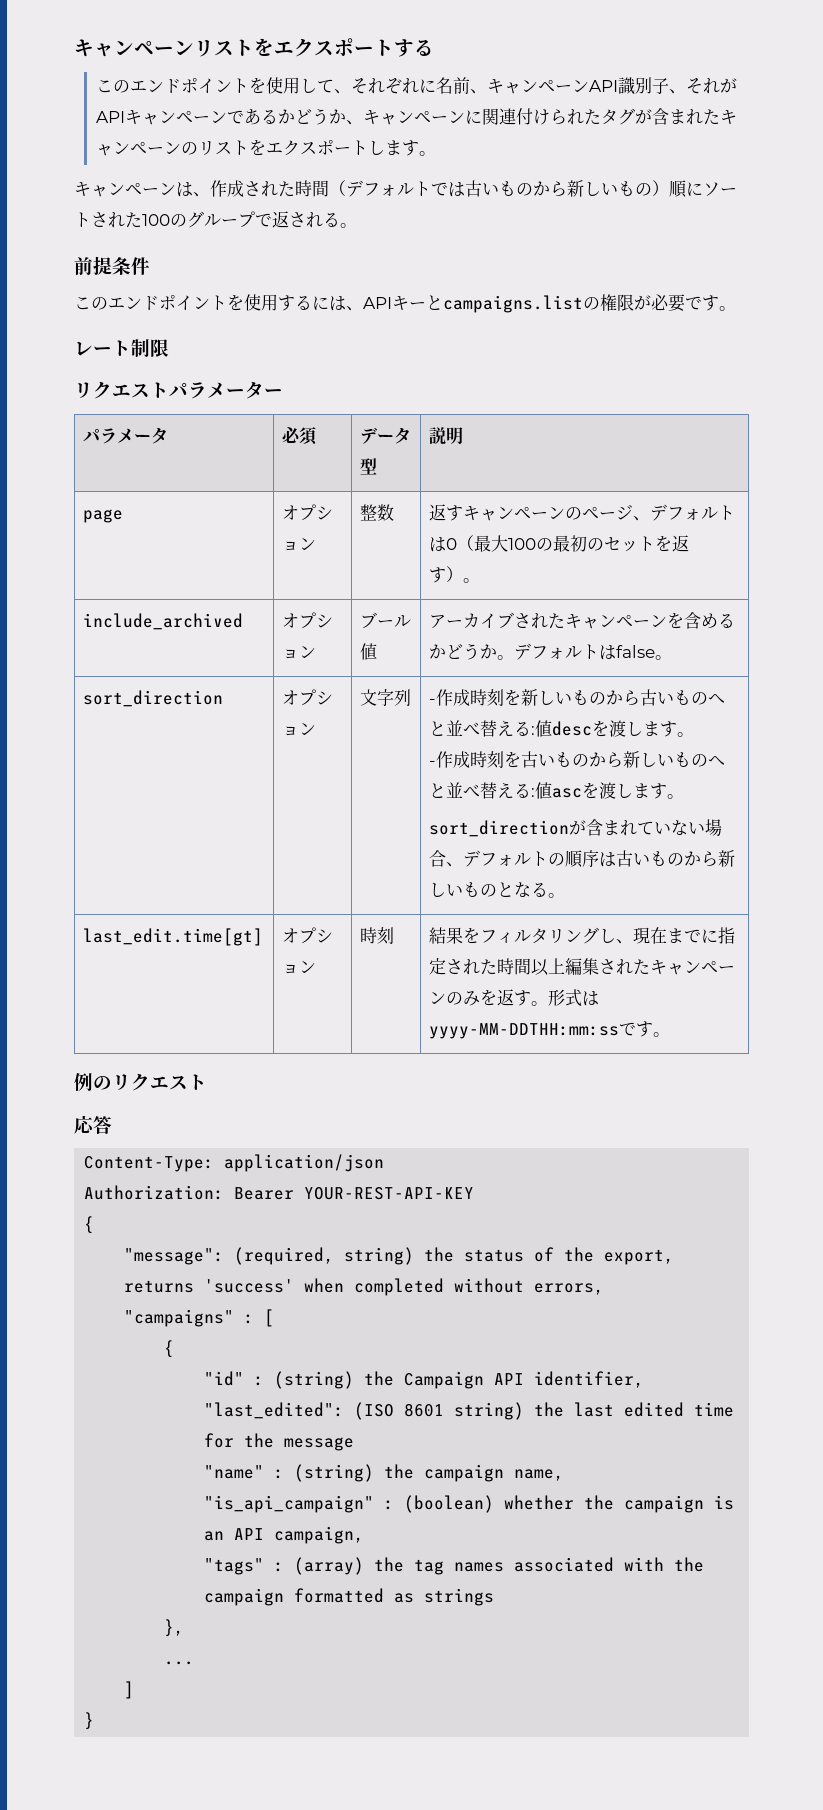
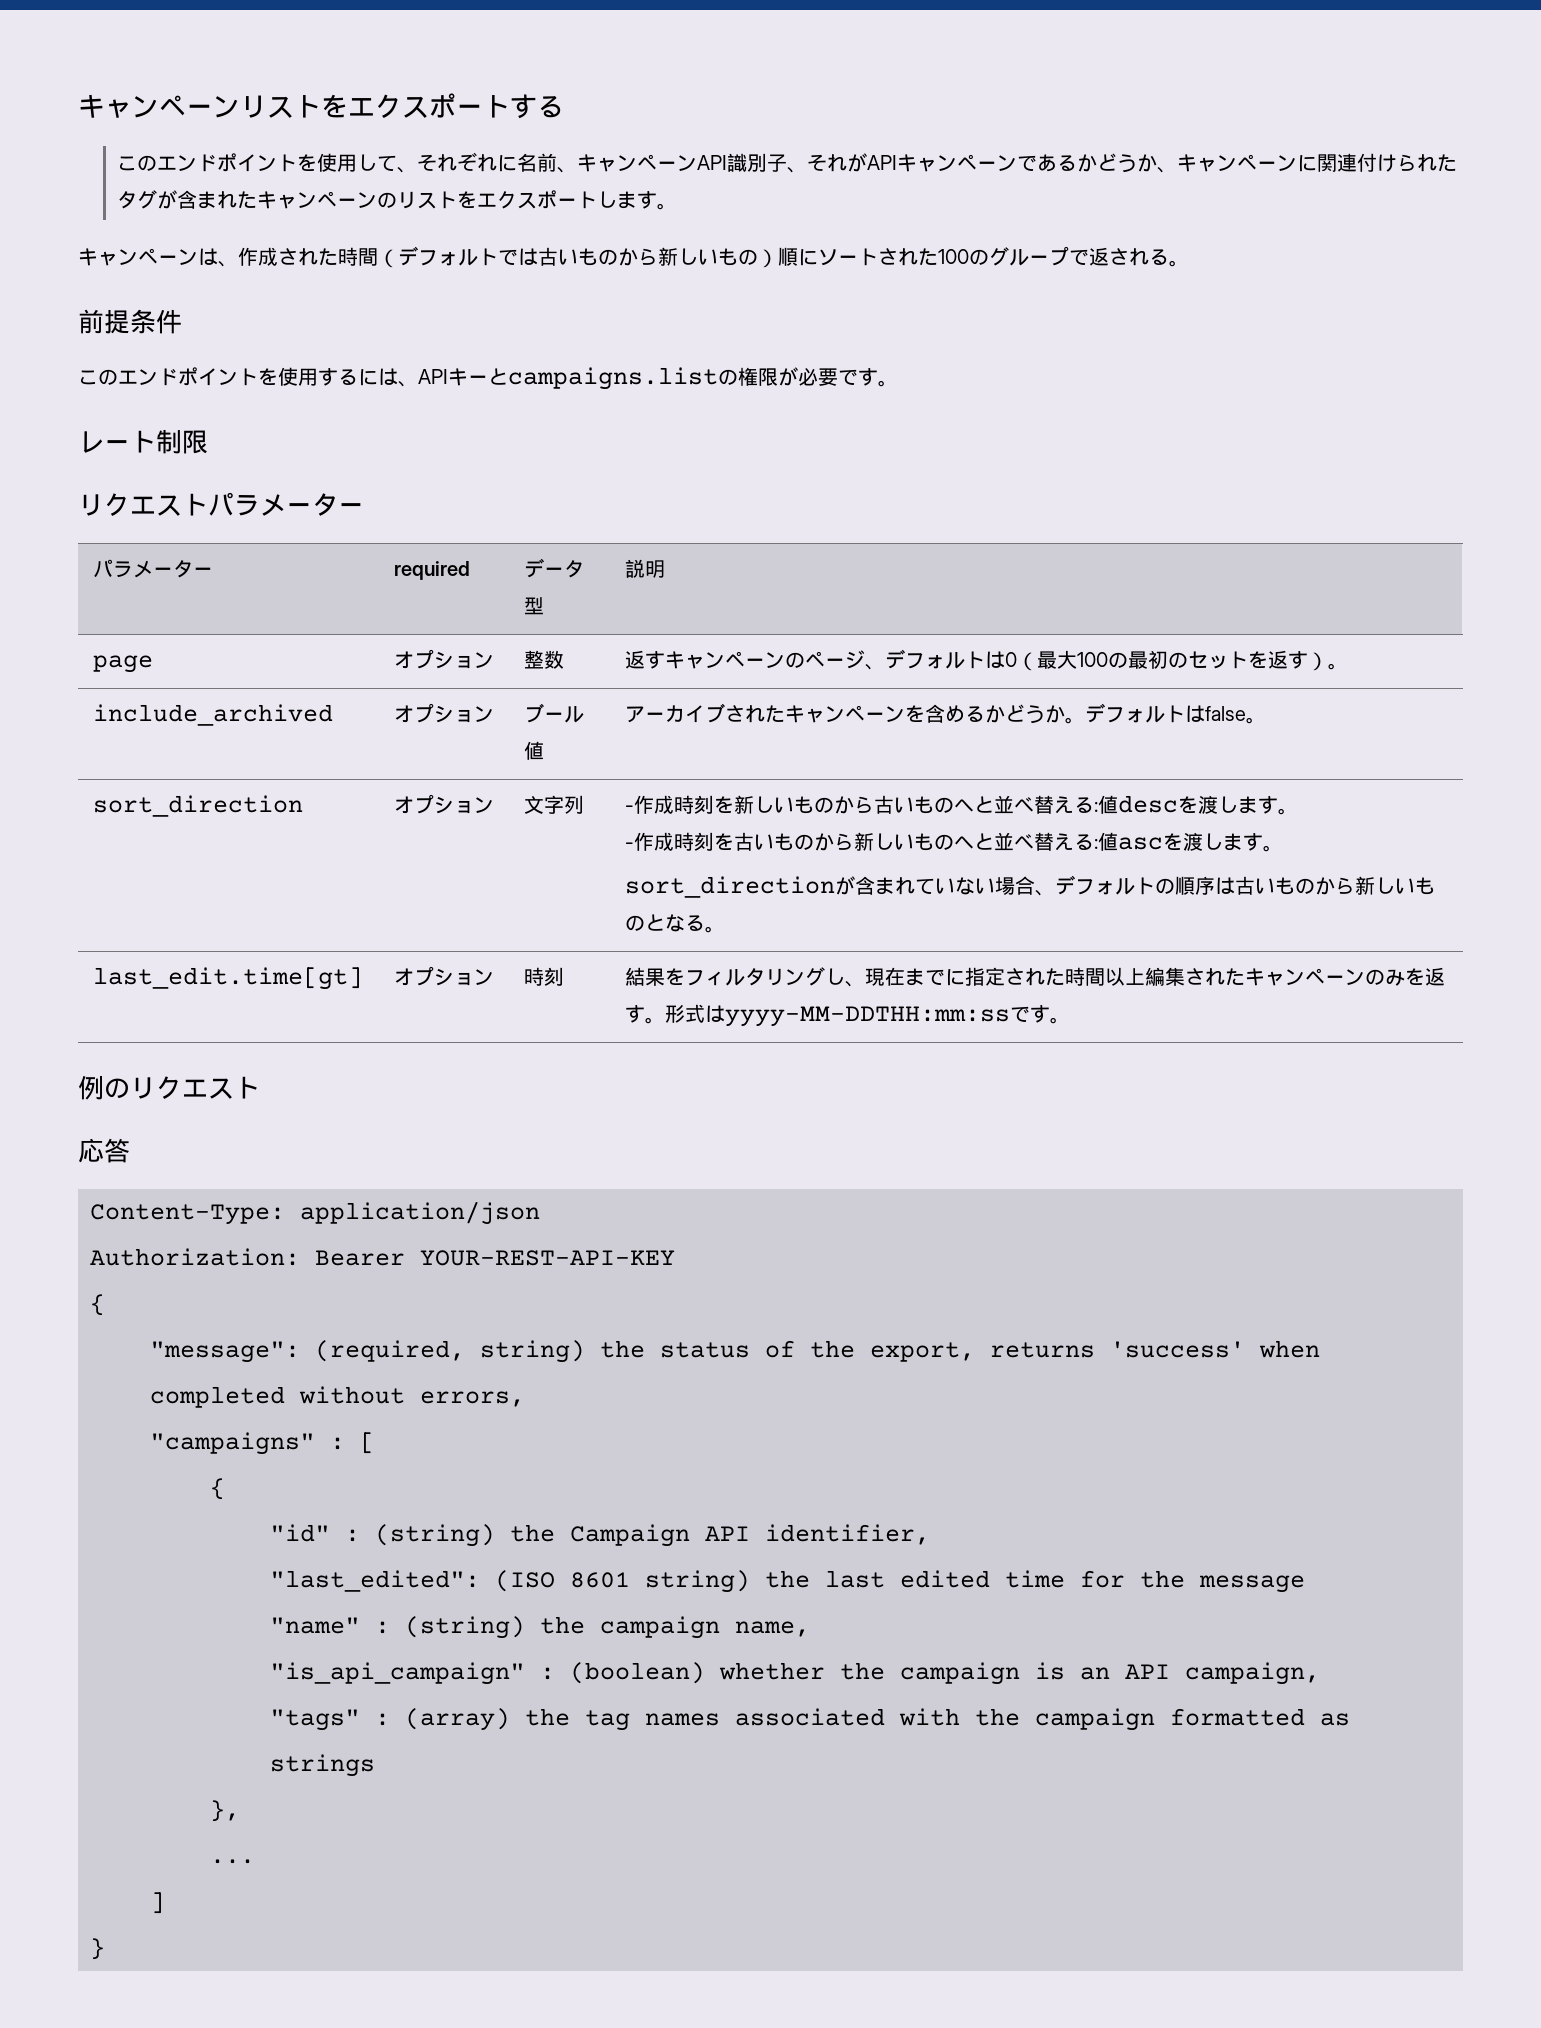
- パラメータ | 必須 | データ型 | 説明
+ パラメーター | required | データ型 | 説明

